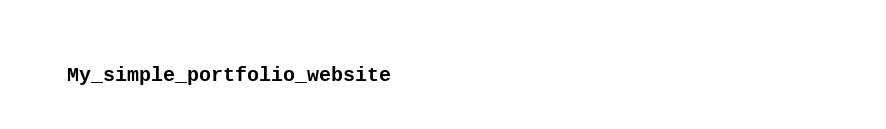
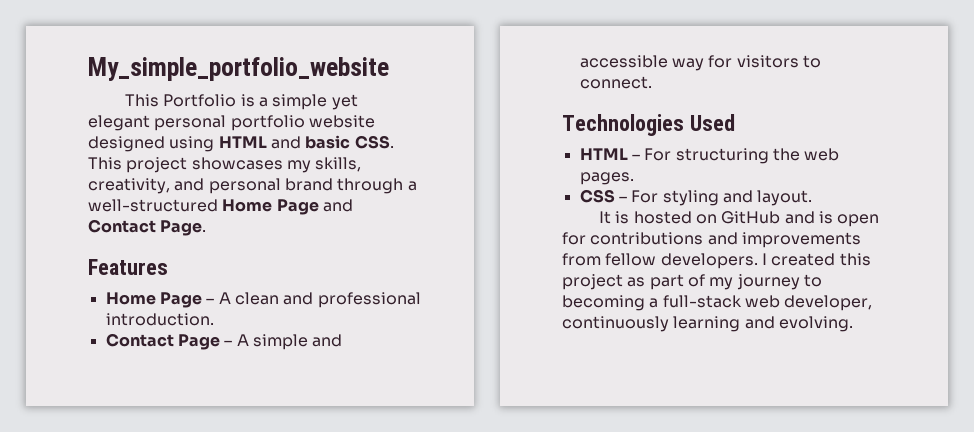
+ This Portfolio is a simple yet elegant personal portfolio website designed using HTML and basic CSS. This project showcases my skills, creativity, and personal brand through a well-structured Home Page and Contact Page.
+ Features
+ Home Page – A clean and professional introduction.
+ Contact Page – A simple and accessible way for visitors to connect.
+ Technologies Used
+ HTML – For structuring the web pages.
+ CSS – For styling and layout.
+ It is hosted on GitHub and is open for contributions and improvements from fellow developers. I created this project as part of my journey to becoming a full-stack web developer, continuously learning and evolving.

